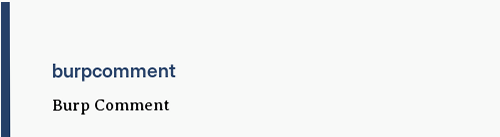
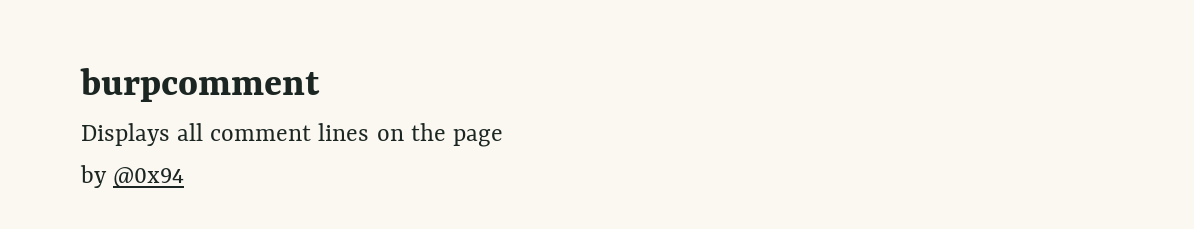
- Burp Comment
+ Displays all comment lines on the page
+ by @0x94

